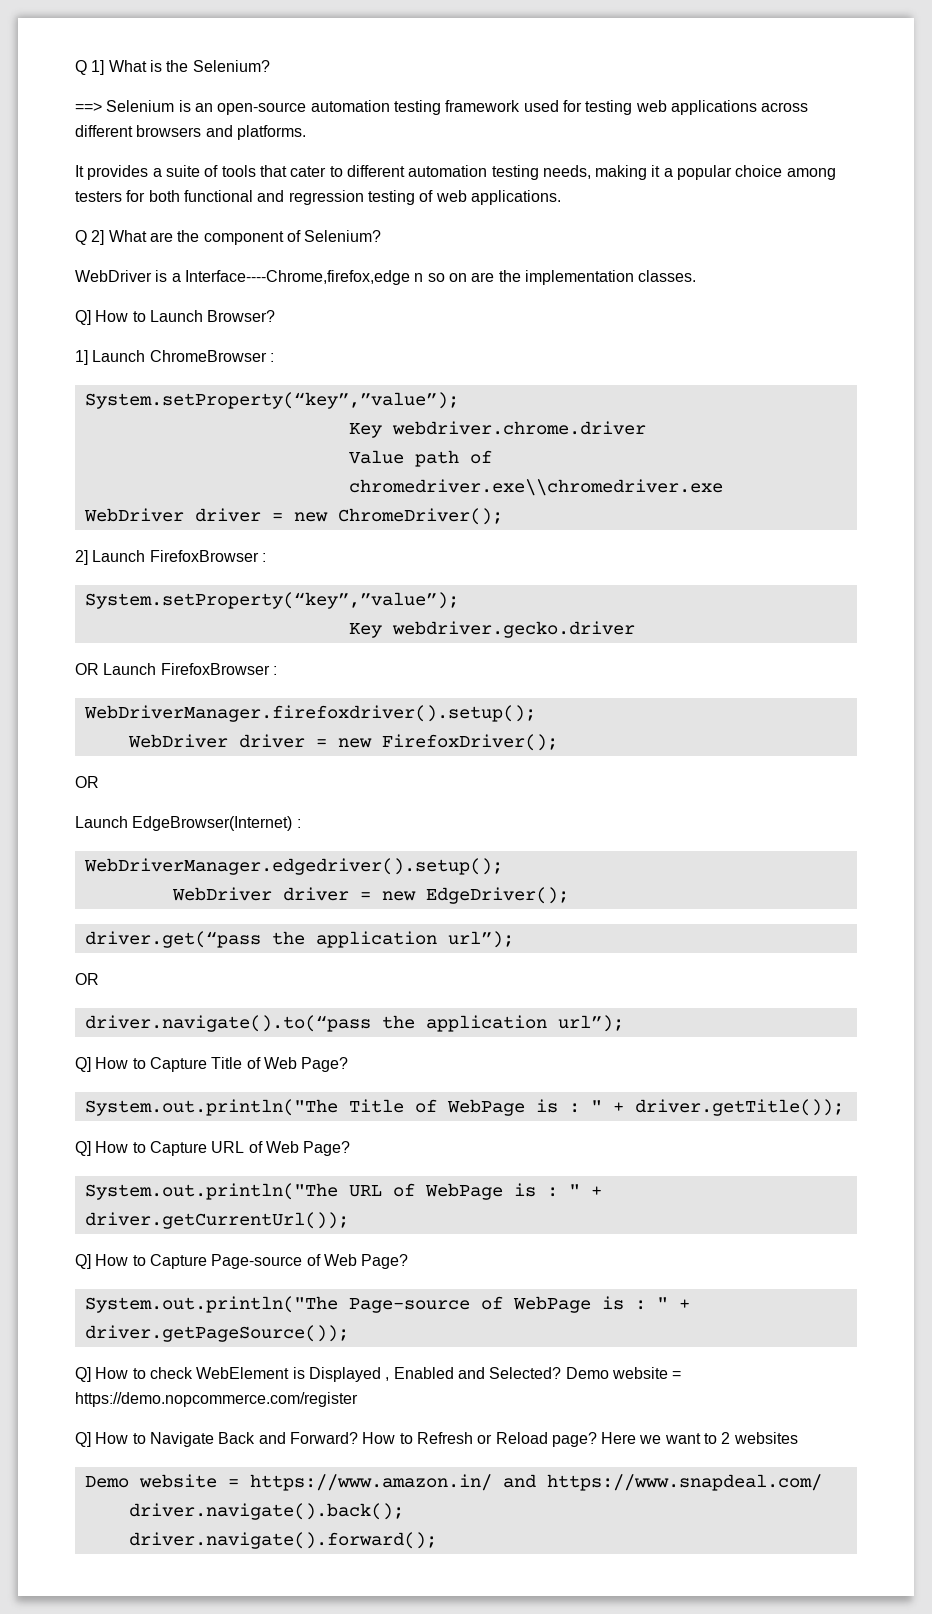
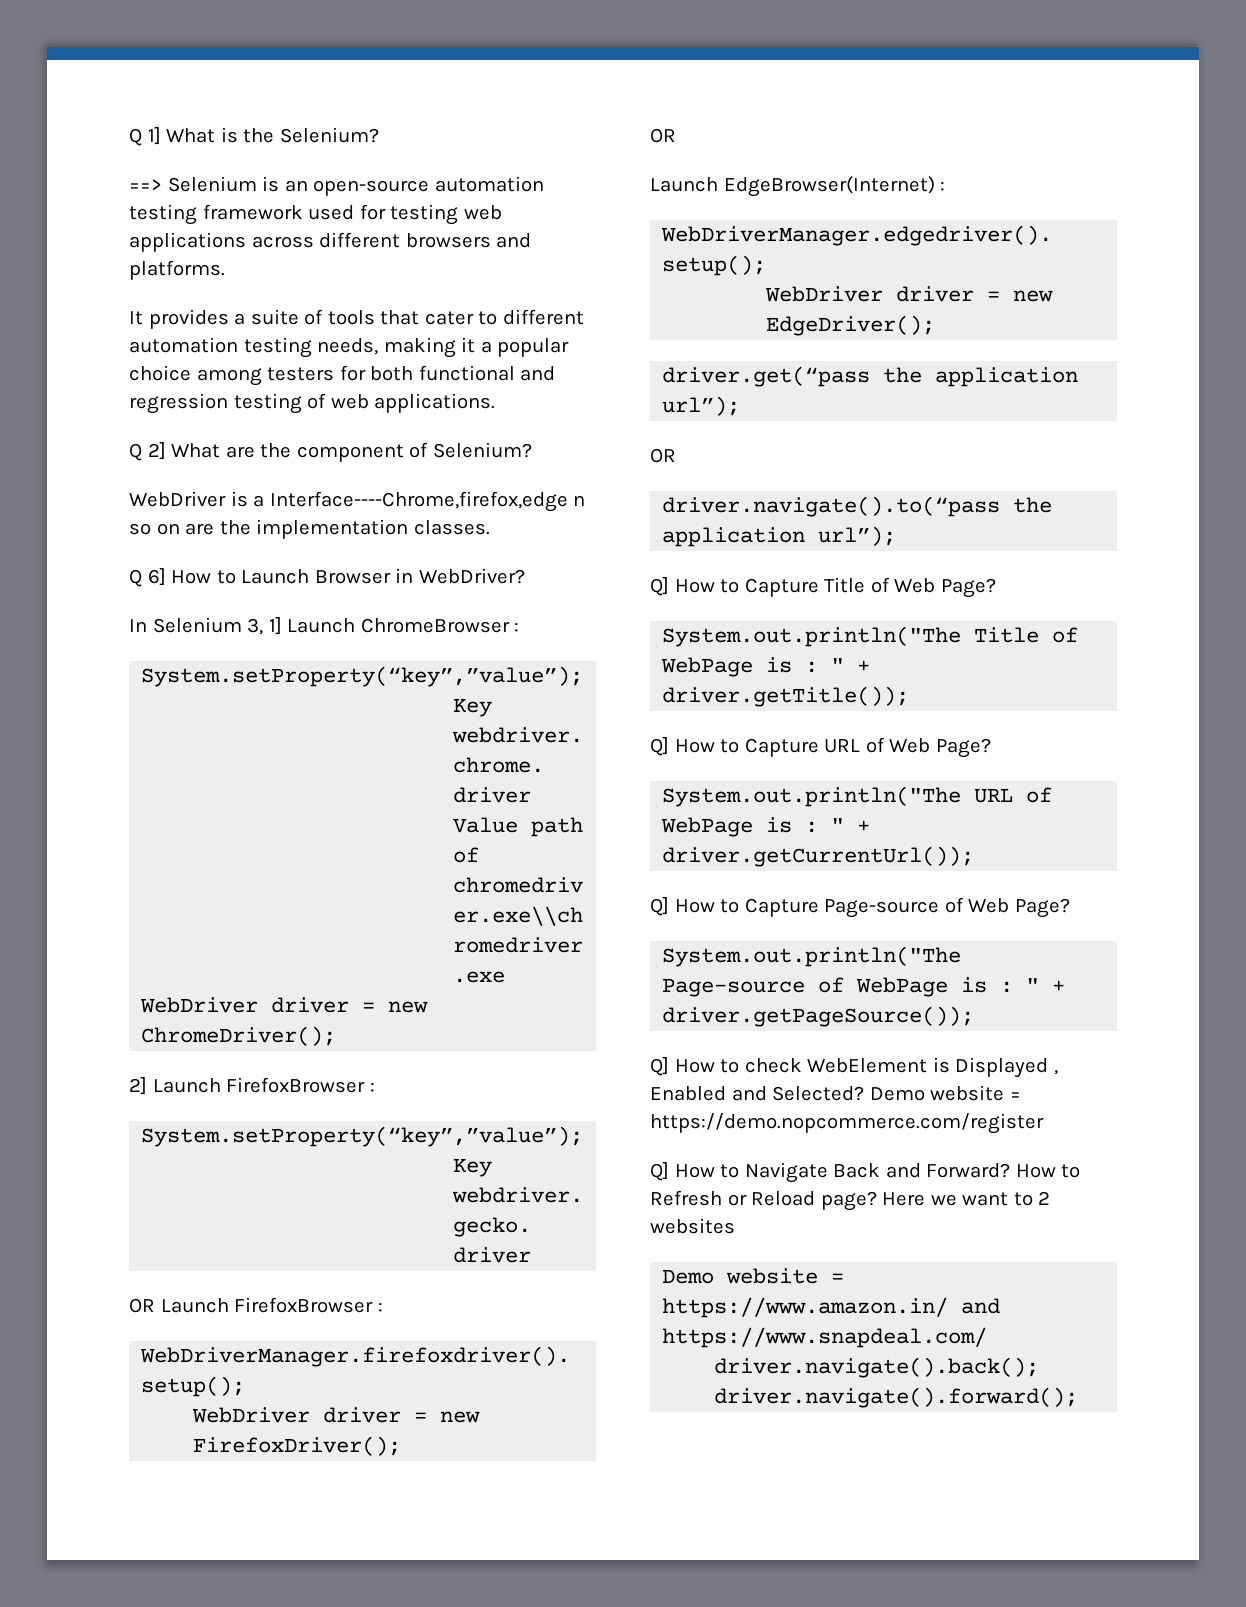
- Q] How to Launch Browser?
- 1] Launch ChromeBrowser :
+ Q 6] How to Launch Browser in WebDriver?
+ In Selenium 3, 1] Launch ChromeBrowser :

